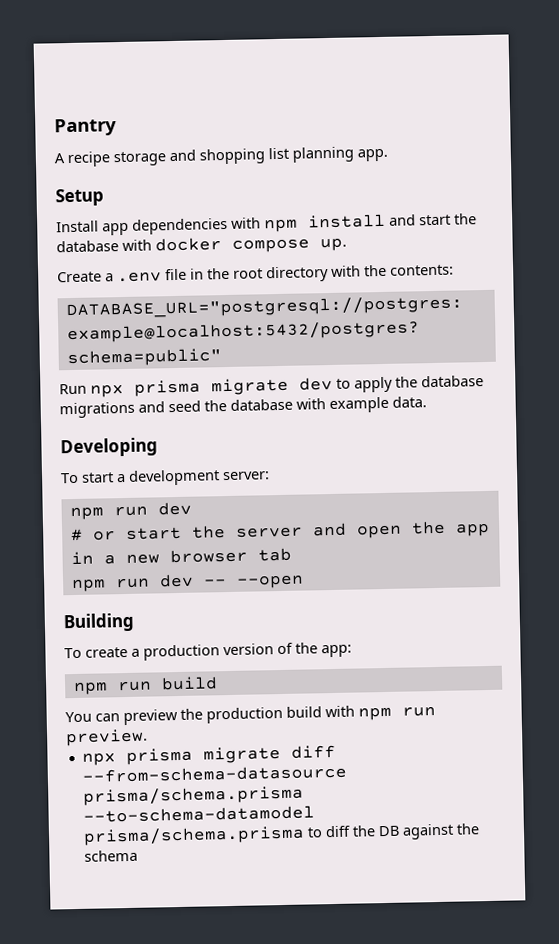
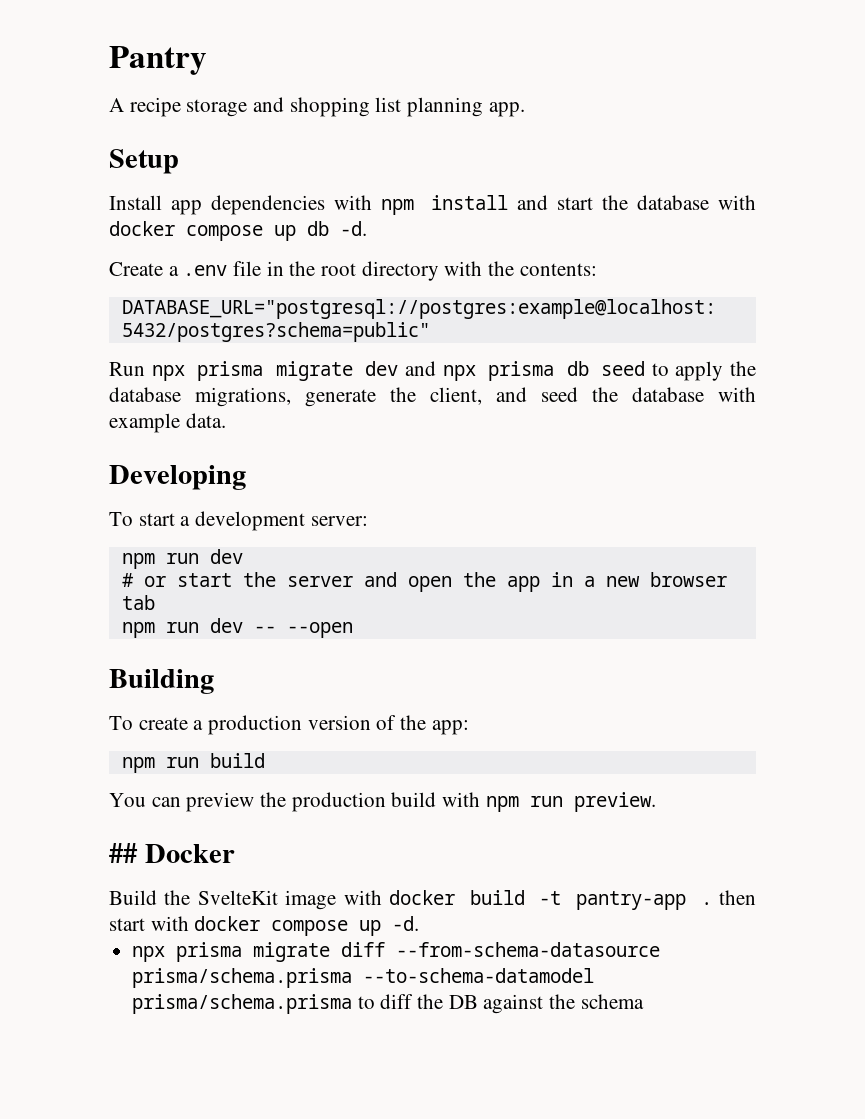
- Install app dependencies with npm install and start the database with docker compose up.
+ Install app dependencies with npm install and start the database with docker compose up db -d.
- Run npx prisma migrate dev to apply the database migrations and seed the database with example data.
+ Run npx prisma migrate dev and npx prisma db seed to apply the database migrations, generate the client, and seed the database with example data.
+ ## Docker
+ Build the SvelteKit image with docker build -t pantry-app . then start with docker compose up -d.

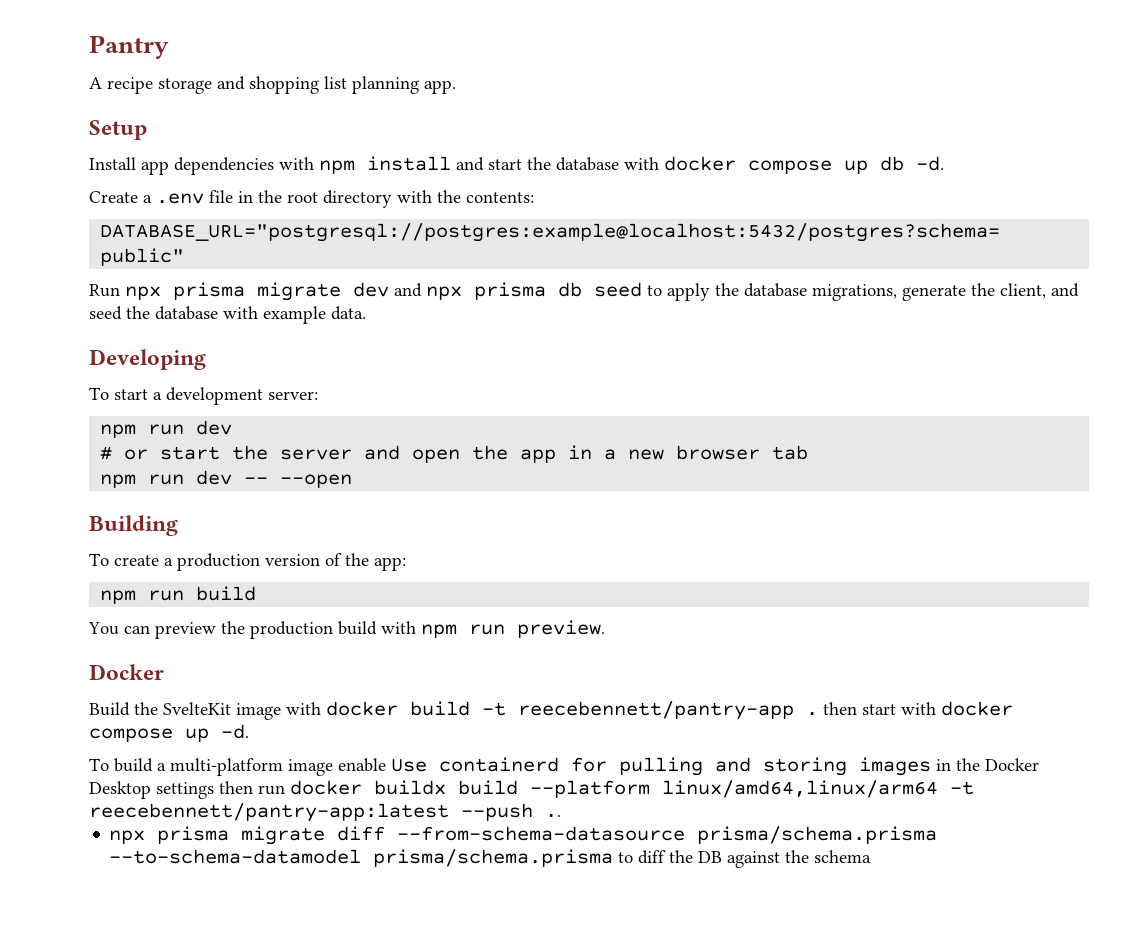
  You can preview the production build with npm run preview.
- ## Docker
+ Docker
- Build the SvelteKit image with docker build -t pantry-app . then start with docker compose up -d.
+ Build the SvelteKit image with docker build -t reecebennett/pantry-app . then start with docker compose up -d.
+ To build a multi-platform image enable Use containerd for pulling and storing images in the Docker Desktop settings then run docker buildx build --platform linux/amd64,linux/arm64 -t reecebennett/pantry-app:latest --push ..

